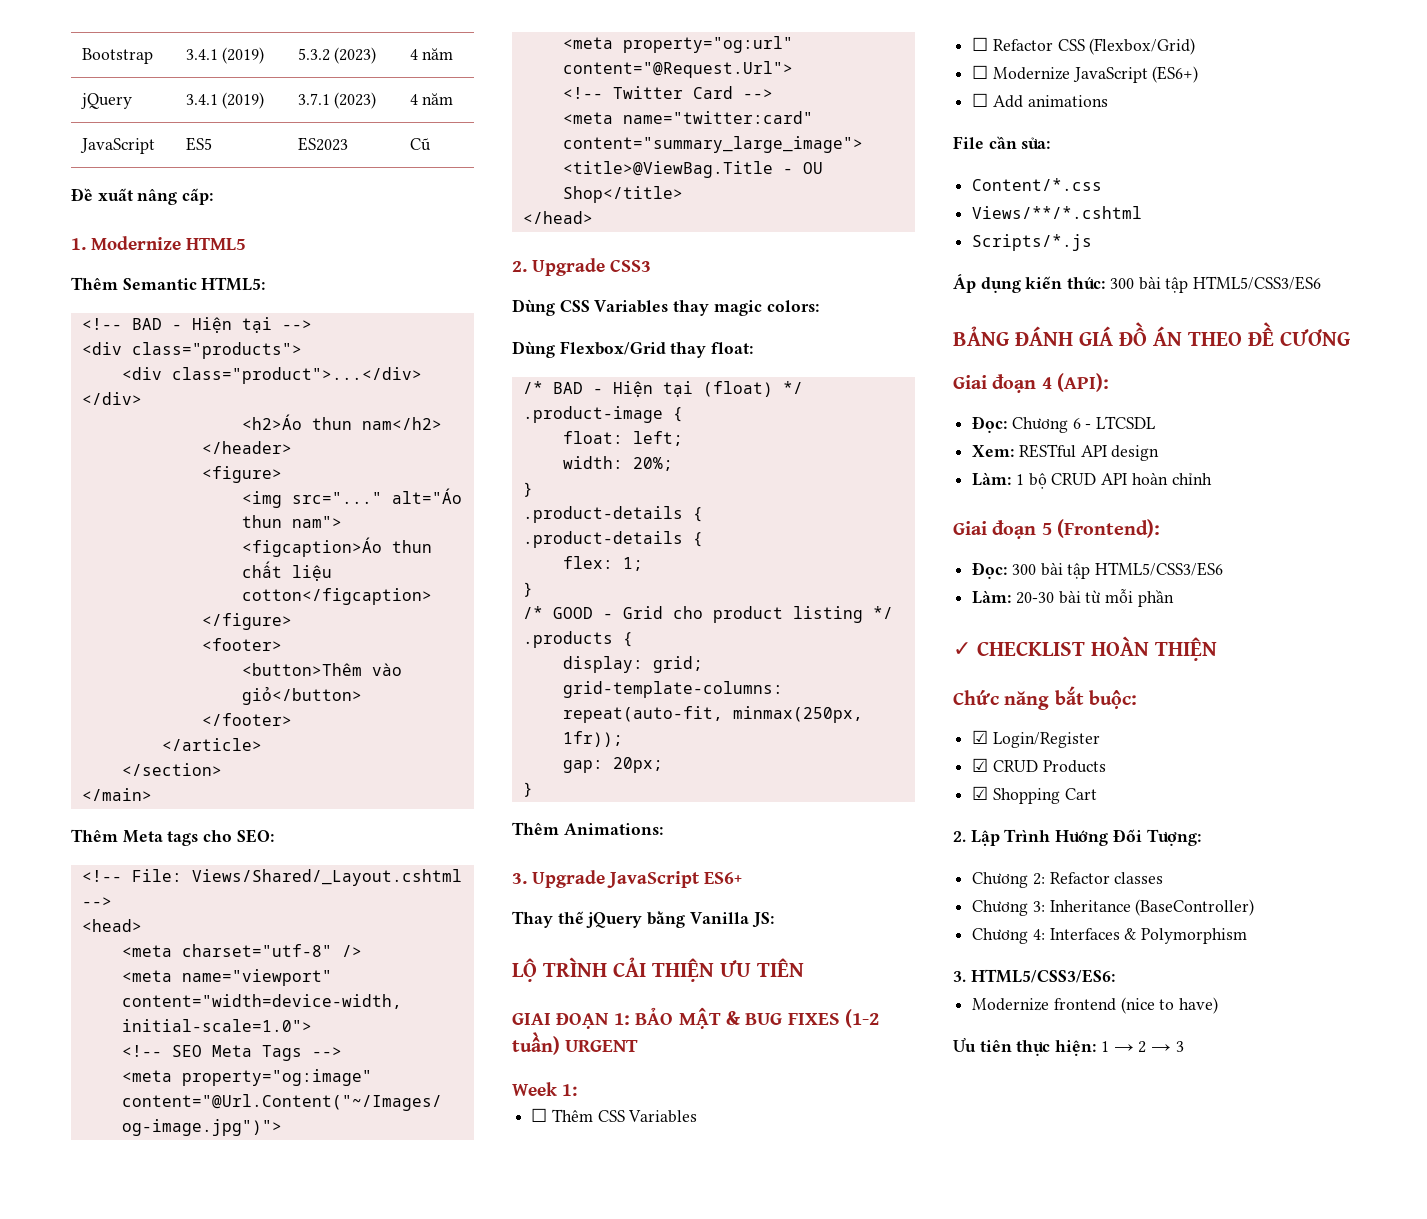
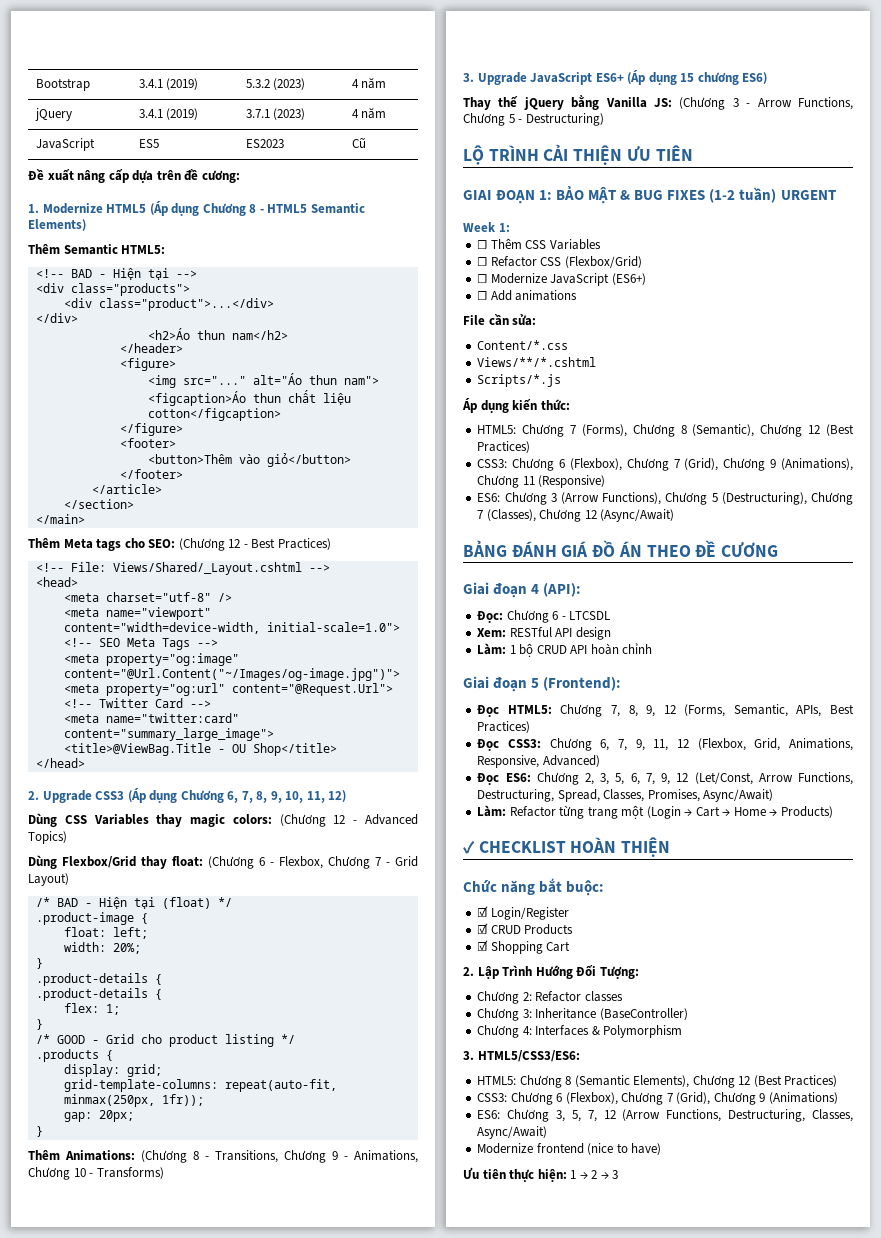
- Đề xuất nâng cấp:
- 1. Modernize HTML5
+ Đề xuất nâng cấp dựa trên đề cương:
+ 1. Modernize HTML5 (Áp dụng Chương 8 - HTML5 Semantic Elements)
- Thêm Meta tags cho SEO:
+ Thêm Meta tags cho SEO: (Chương 12 - Best Practices)
- 2. Upgrade CSS3
+ 2. Upgrade CSS3 (Áp dụng Chương 6, 7, 8, 9, 10, 11, 12)
- Dùng CSS Variables thay magic colors:
+ Dùng CSS Variables thay magic colors: (Chương 12 - Advanced Topics)
- Dùng Flexbox/Grid thay float:
+ Dùng Flexbox/Grid thay float: (Chương 6 - Flexbox, Chương 7 - Grid Layout)
- Thêm Animations:
+ Thêm Animations: (Chương 8 - Transitions, Chương 9 - Animations, Chương 10 - Transforms)
- 3. Upgrade JavaScript ES6+
+ 3. Upgrade JavaScript ES6+ (Áp dụng 15 chương ES6)
- Thay thế jQuery bằng Vanilla JS:
+ Thay thế jQuery bằng Vanilla JS: (Chương 3 - Arrow Functions, Chương 5 - Destructuring)
- Áp dụng kiến thức: 300 bài tập HTML5/CSS3/ES6
+ Áp dụng kiến thức:
+ HTML5: Chương 7 (Forms), Chương 8 (Semantic), Chương 12 (Best Practices)
+ CSS3: Chương 6 (Flexbox), Chương 7 (Grid), Chương 9 (Animations), Chương 11 (Responsive)
+ ES6: Chương 3 (Arrow Functions), Chương 5 (Destructuring), Chương 7 (Classes), Chương 12 (Async/Await)
- Đọc: 300 bài tập HTML5/CSS3/ES6
- Làm: 20-30 bài từ mỗi phần
+ Đọc HTML5: Chương 7, 8, 9, 12 (Forms, Semantic, APIs, Best Practices)
+ Đọc CSS3: Chương 6, 7, 9, 11, 12 (Flexbox, Grid, Animations, Responsive, Advanced)
+ Đọc ES6: Chương 2, 3, 5, 6, 7, 9, 12 (Let/Const, Arrow Functions, Destructuring, Spread, Classes, Promises, Async/Await)
+ Làm: Refactor từng trang một (Login → Cart → Home → Products)
+ HTML5: Chương 8 (Semantic Elements), Chương 12 (Best Practices)
+ CSS3: Chương 6 (Flexbox), Chương 7 (Grid), Chương 9 (Animations)
+ ES6: Chương 3, 5, 7, 12 (Arrow Functions, Destructuring, Classes, Async/Await)

